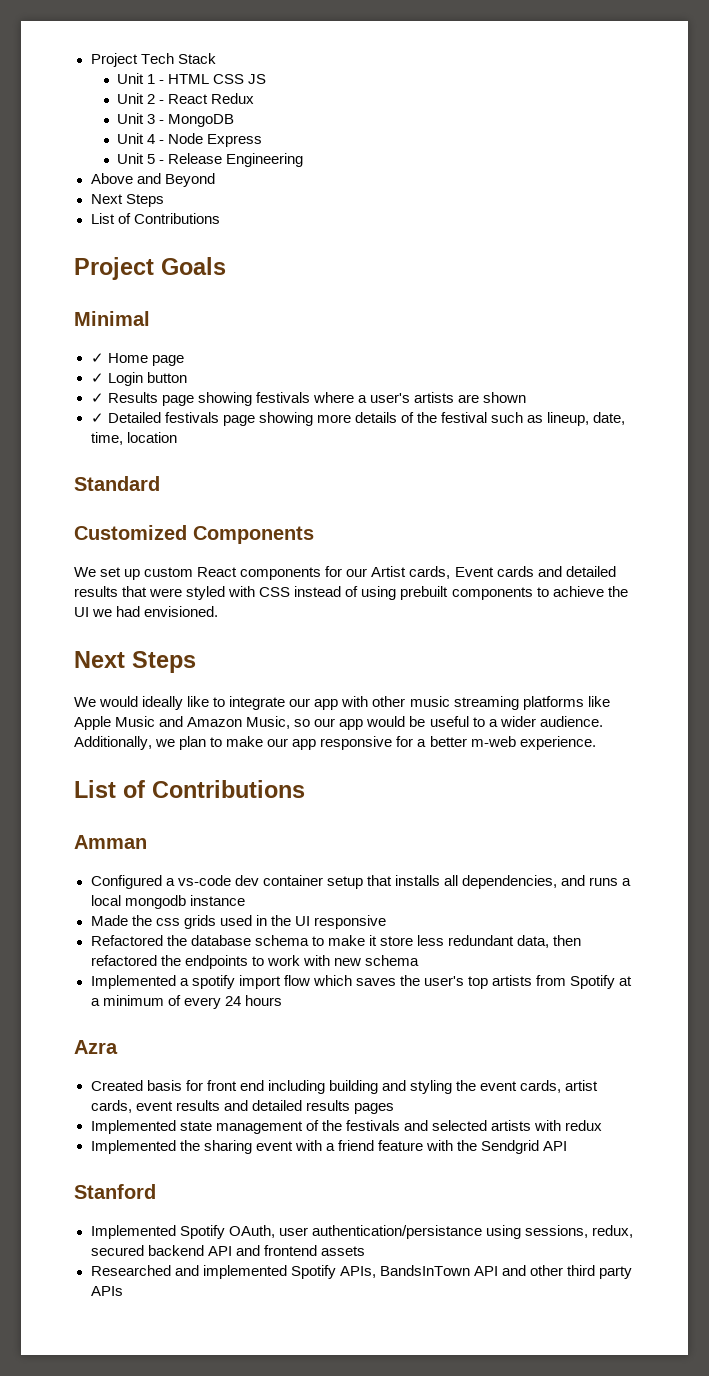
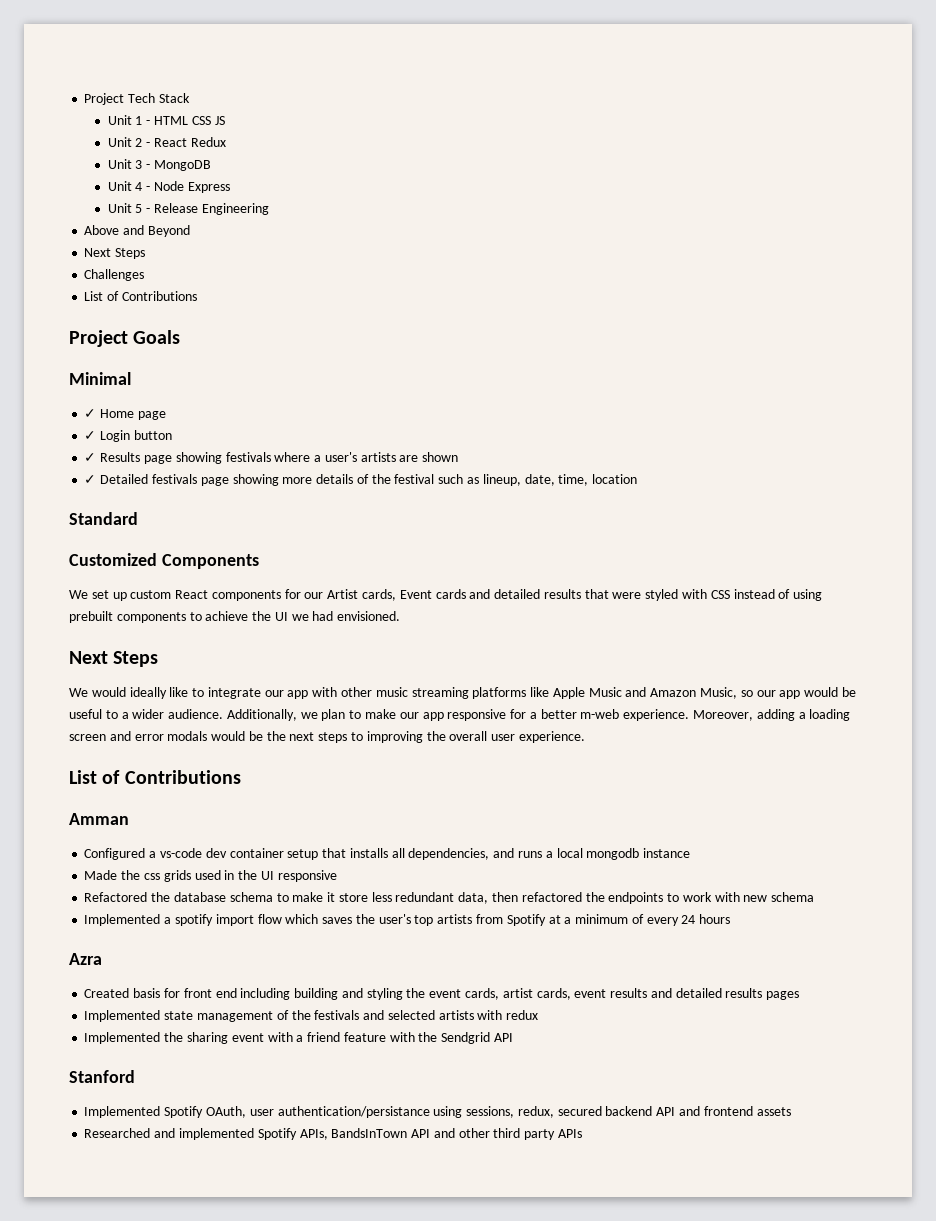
+ Challenges
+ Moreover, adding a loading screen and error modals would be the next steps to improving the overall user experience.

